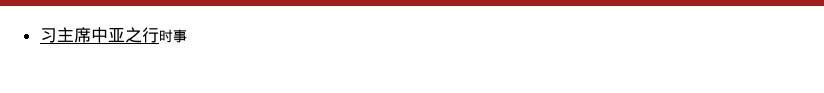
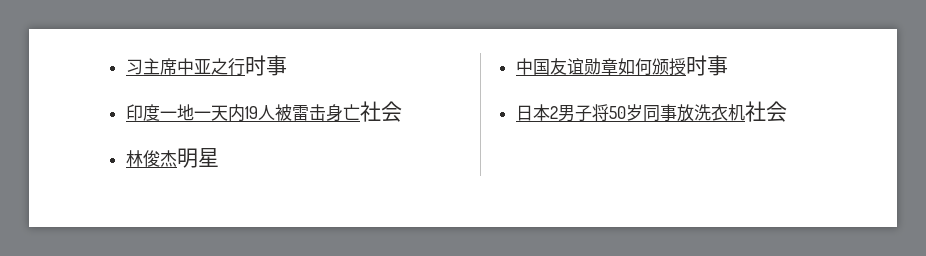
+ 印度一地一天内19人被雷击身亡社会
+ 林俊杰明星
+ 中国友谊勋章如何颁授时事
+ 日本2男子将50岁同事放洗衣机社会

